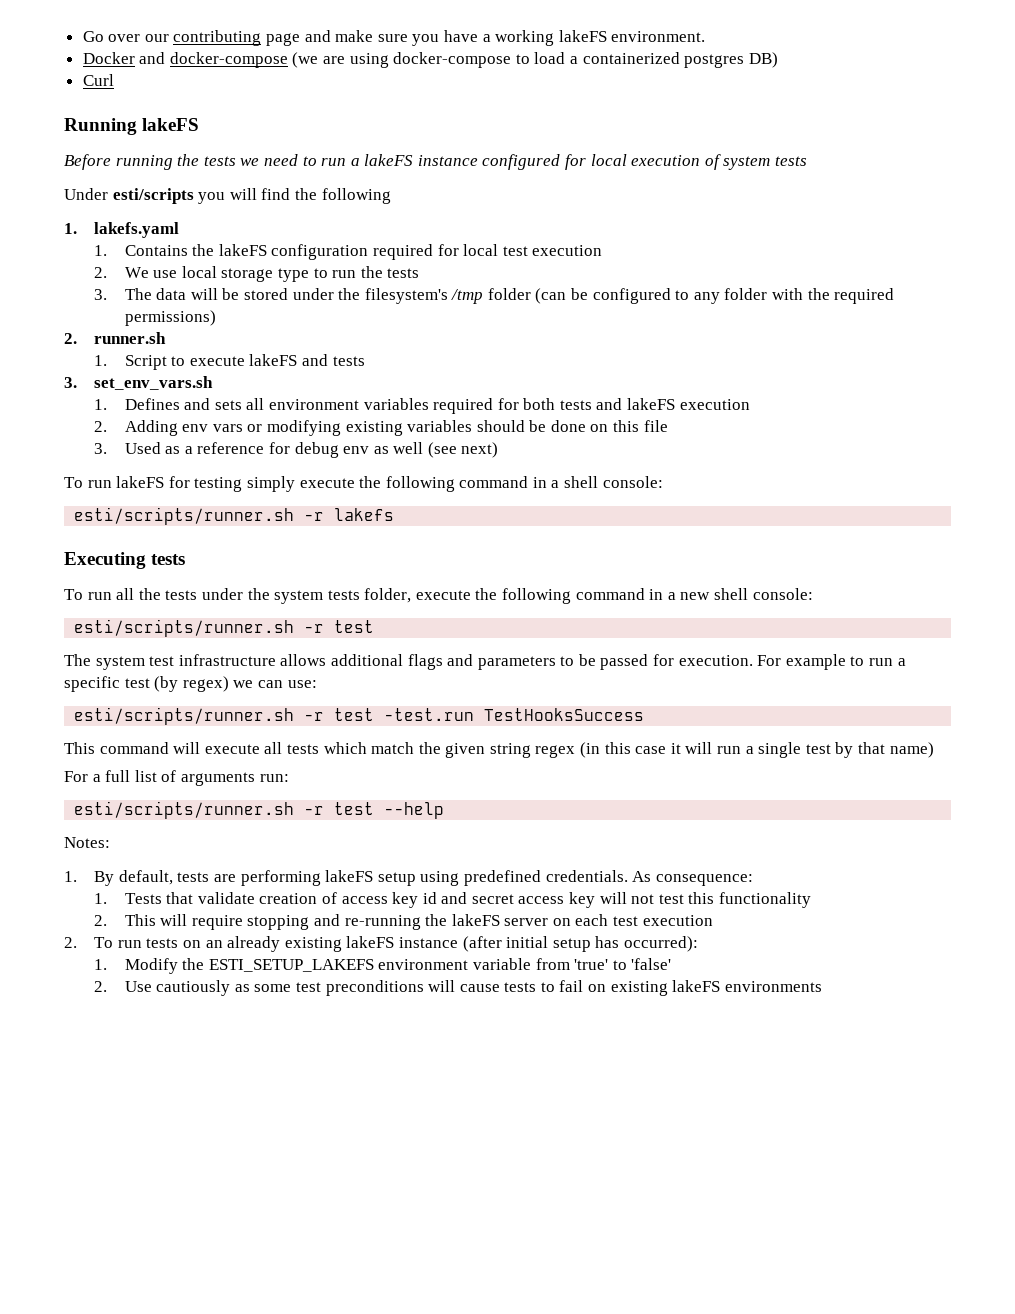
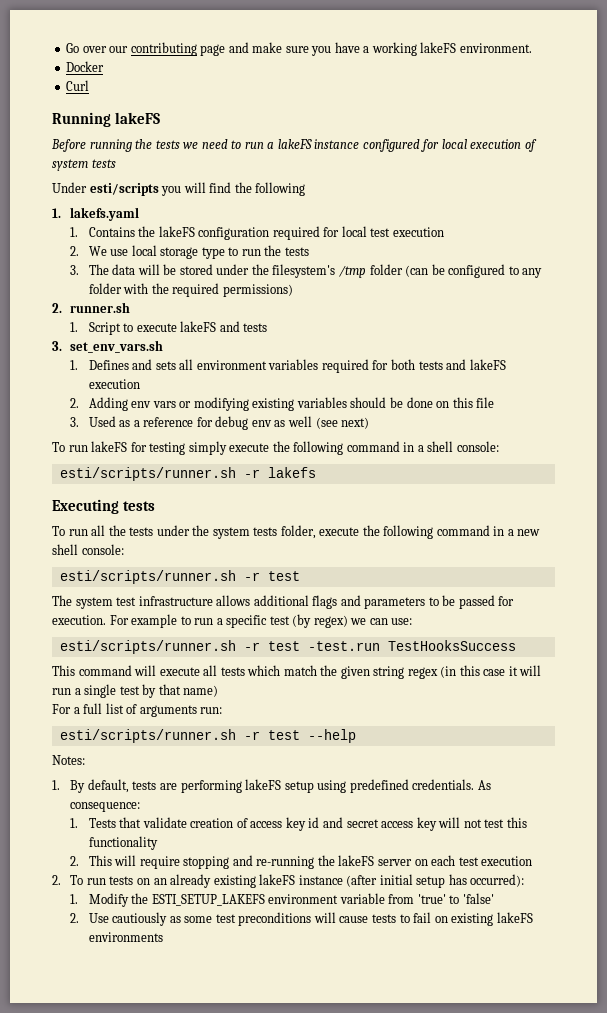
- Docker and docker-compose (we are using docker-compose to load a containerized postgres DB)
+ Docker

